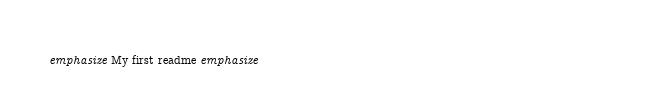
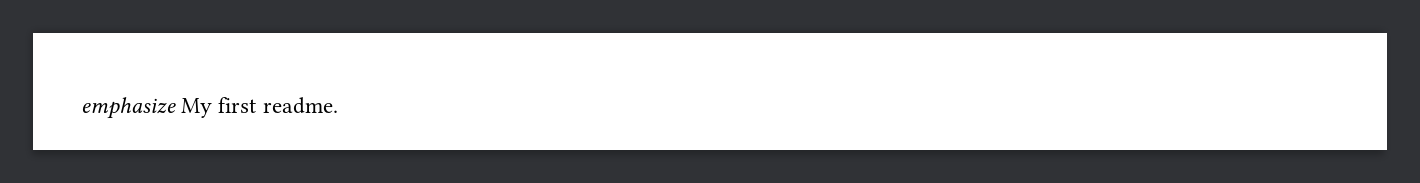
- emphasize My first readme emphasize
+ emphasize My first readme.

